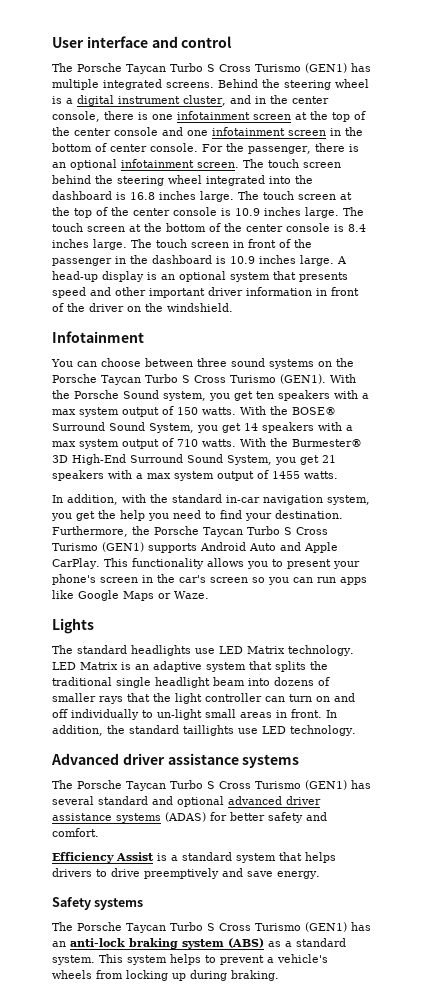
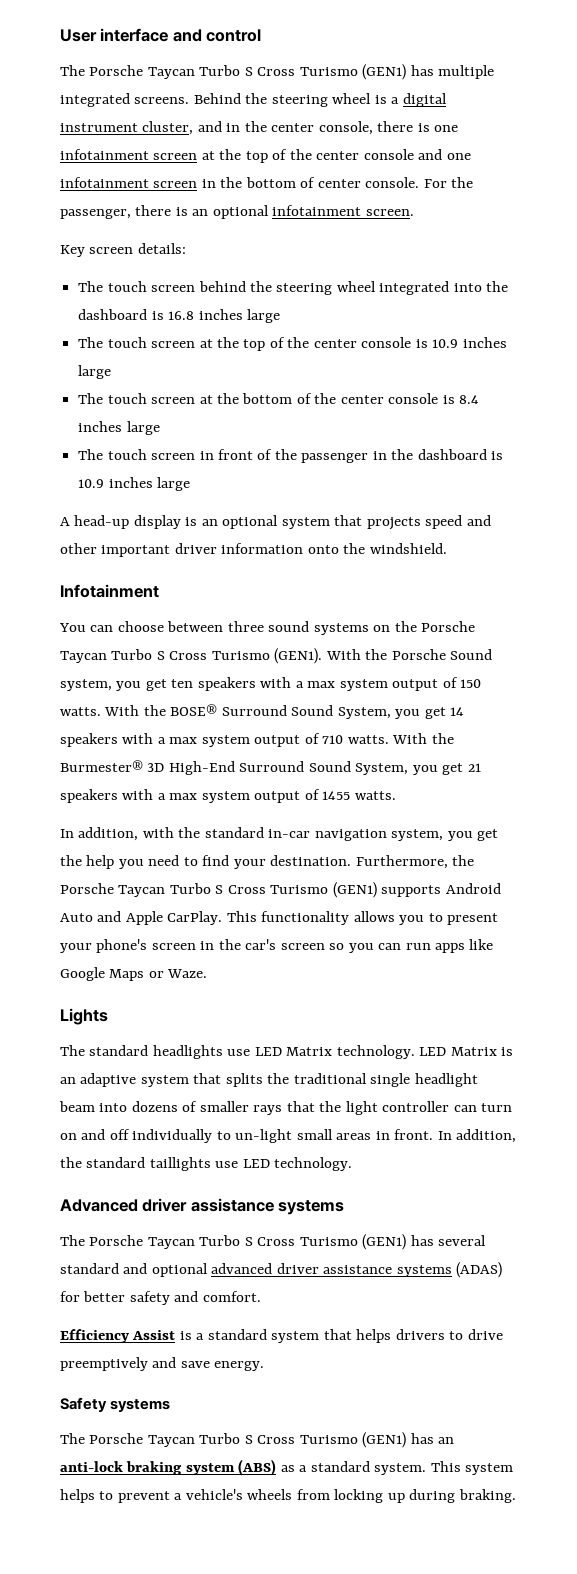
- For the passenger, there is an optional infotainment screen. The touch screen behind the steering wheel integrated into the dashboard is 16.8 inches large. The touch screen at the top of the center console is 10.9 inches large. The touch screen at the bottom of the center console is 8.4 inches large. The touch screen in front of the passenger in the dashboard is 10.9 inches large. A head-up display is an optional system that presents speed and other important driver information in front of the driver on the windshield.
+ For the passenger, there is an optional infotainment screen.
+ Key screen details:
+ The touch screen behind the steering wheel integrated into the dashboard is 16.8 inches large
+ The touch screen at the top of the center console is 10.9 inches large
+ The touch screen at the bottom of the center console is 8.4 inches large
+ The touch screen in front of the passenger in the dashboard is 10.9 inches large
+ A head-up display is an optional system that projects speed and other important driver information onto the windshield.

